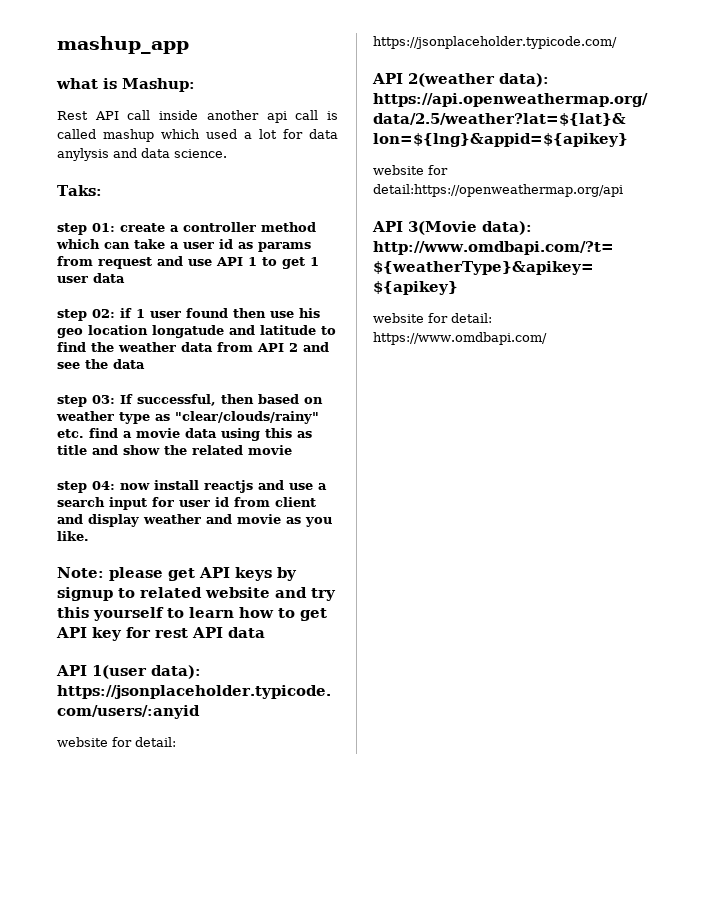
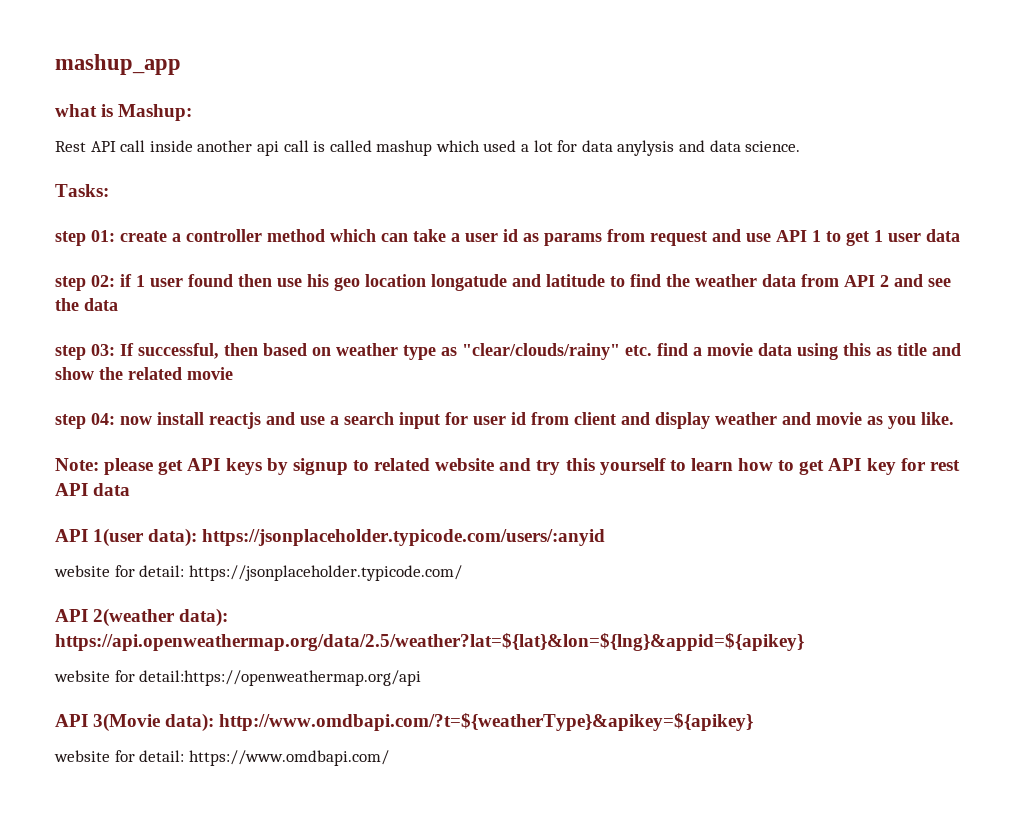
- Taks:
+ Tasks:

